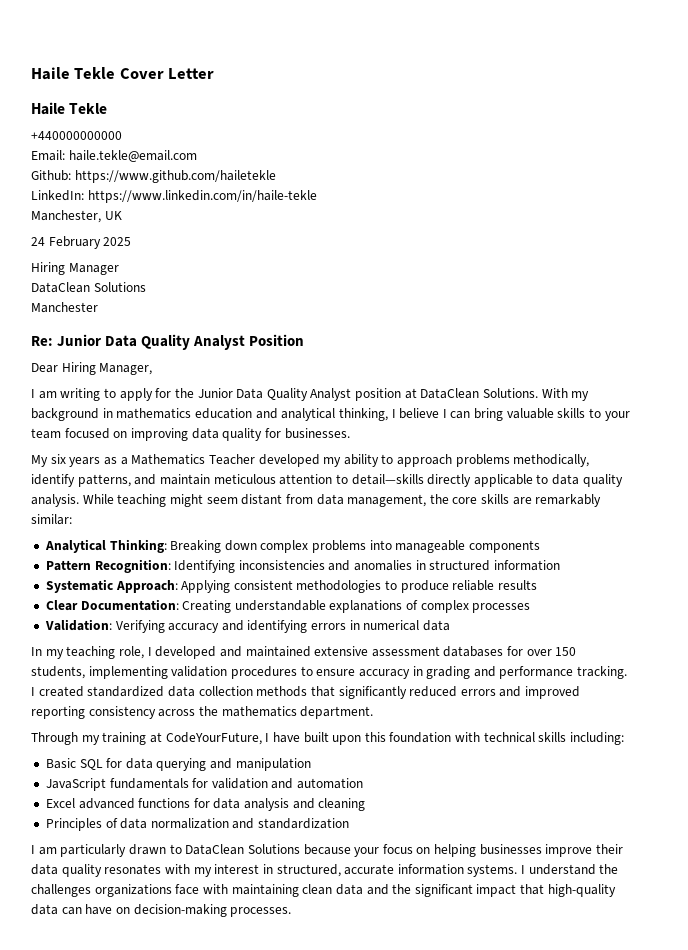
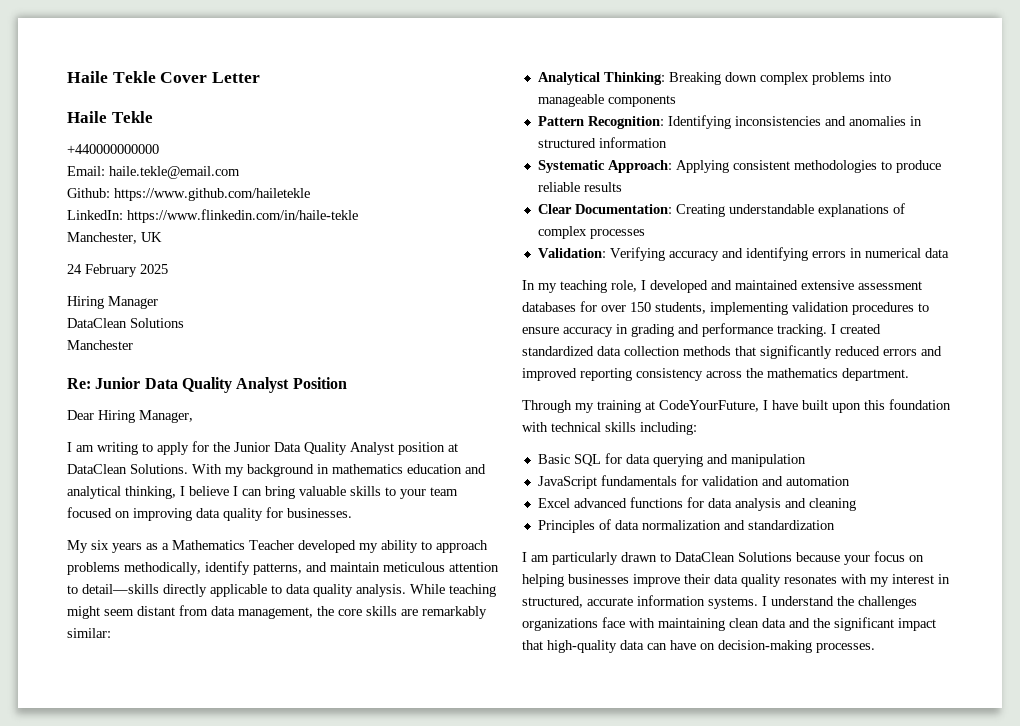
- LinkedIn: https://www.linkedin.com/in/haile-tekle
+ LinkedIn: https://www.flinkedin.com/in/haile-tekle

